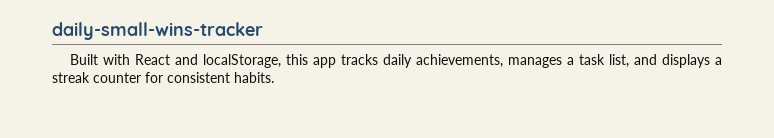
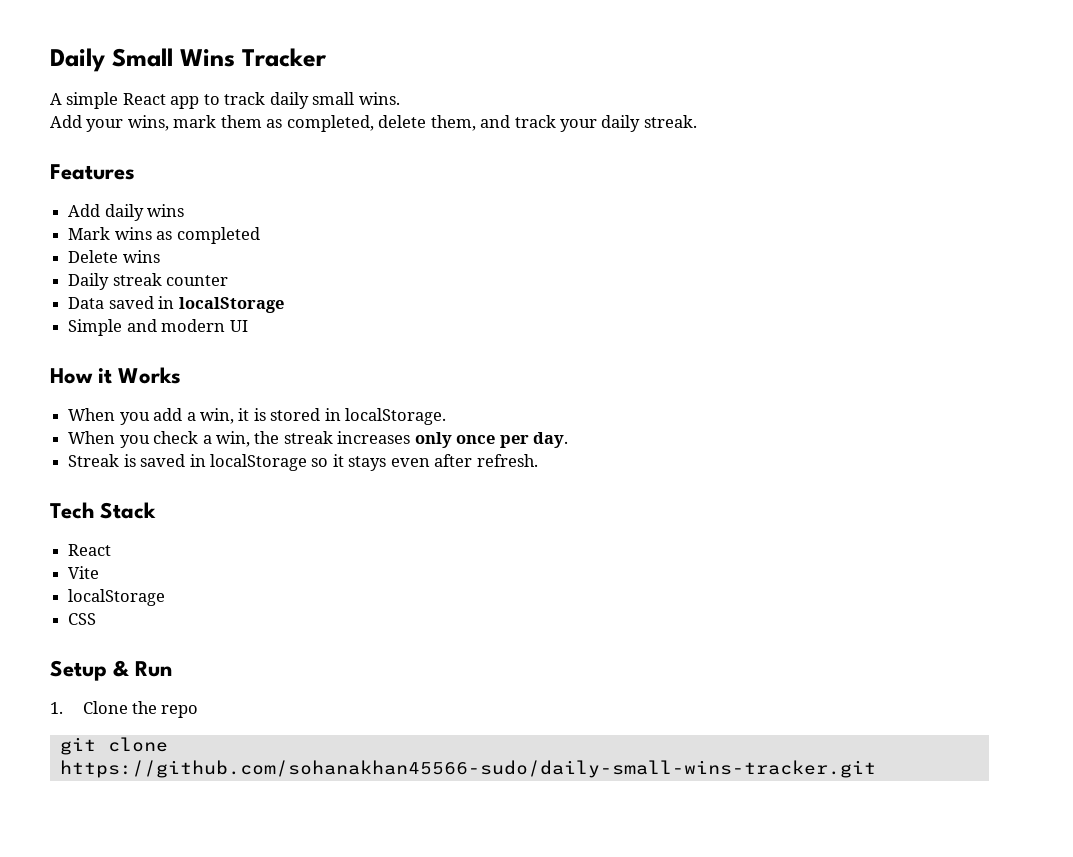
- daily-small-wins-tracker
- Built with React and localStorage, this app tracks daily achievements, manages a task list, and displays a streak counter for consistent habits.
+ Daily Small Wins Tracker
+ A simple React app to track daily small wins.
+ Add your wins, mark them as completed, delete them, and track your daily streak.
+ Features
+ Add daily wins
+ Mark wins as completed
+ Delete wins
+ Daily streak counter
+ Data saved in localStorage
+ Simple and modern UI
+ How it Works
+ When you add a win, it is stored in localStorage.
+ When you check a win, the streak increases only once per day.
+ Streak is saved in localStorage so it stays even after refresh.
+ Tech Stack
+ React
+ Vite
+ localStorage
+ CSS
+ Setup & Run
+ 1. Clone the repo
+ git clone https://github.com/sohanakhan45566-sudo/daily-small-wins-tracker.git

